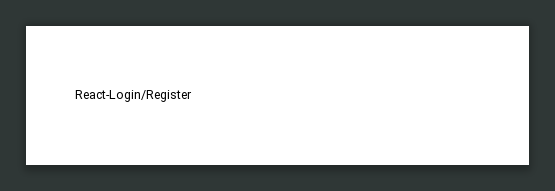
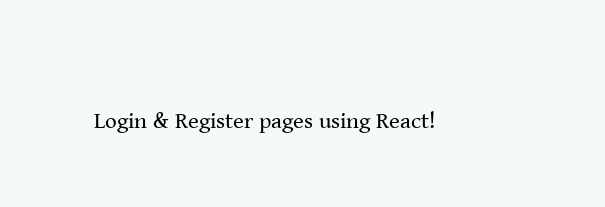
- React-Login/Register
+ Login & Register pages using React!

